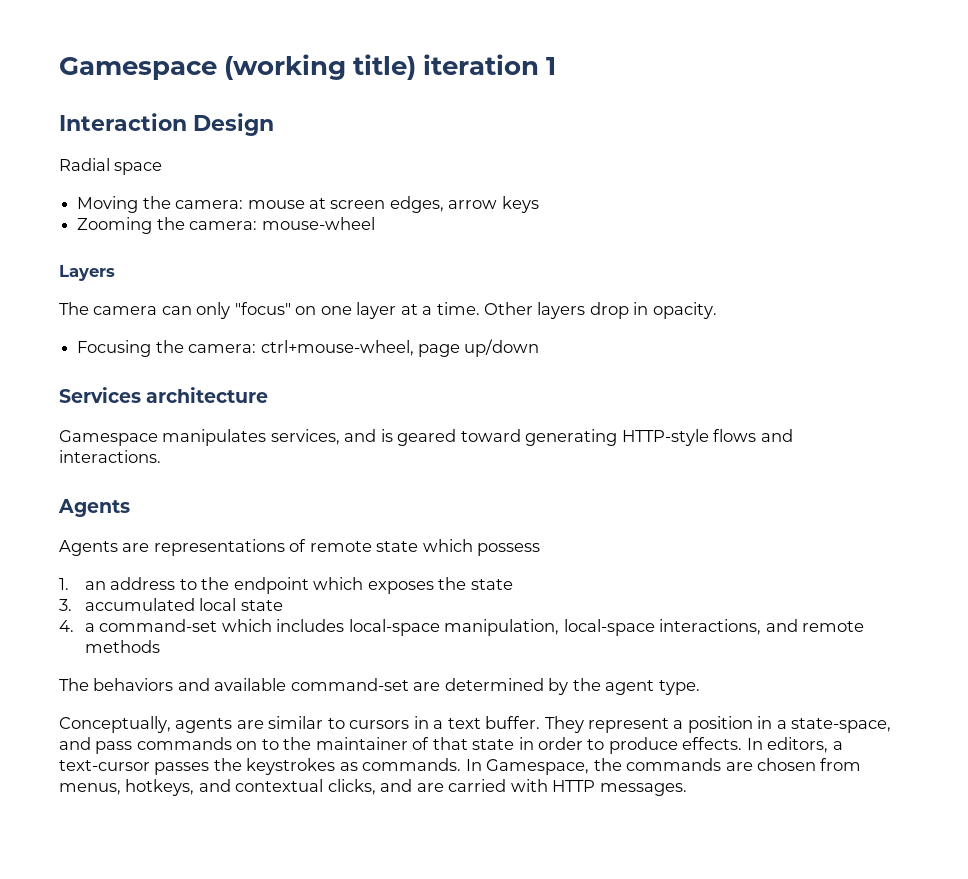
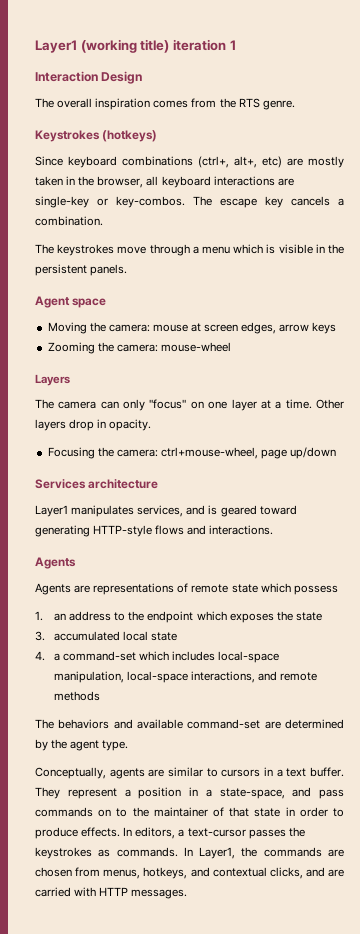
- Gamespace (working title) iteration 1
+ Layer1 (working title) iteration 1
- Radial space
+ The overall inspiration comes from the RTS genre.
+ Keystrokes (hotkeys)
+ Since keyboard combinations (ctrl+, alt+, etc) are mostly taken in the browser, all keyboard interactions are single-key or key-combos. The escape key cancels a combination.
+ The keystrokes move through a menu which is visible in the persistent panels.
+ Agent space
- Gamespace manipulates services, and is geared toward generating HTTP-style flows and interactions.
+ Layer1 manipulates services, and is geared toward generating HTTP-style flows and interactions.
- In Gamespace, the commands are chosen from menus, hotkeys, and contextual clicks, and are carried with HTTP messages.
+ In Layer1, the commands are chosen from menus, hotkeys, and contextual clicks, and are carried with HTTP messages.

